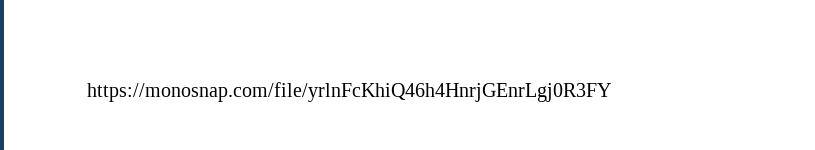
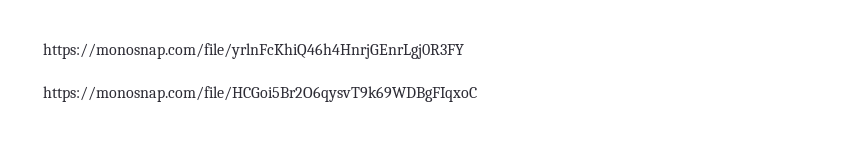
+ https://monosnap.com/file/HCGoi5Br2O6qysvT9k69WDBgFIqxoC

